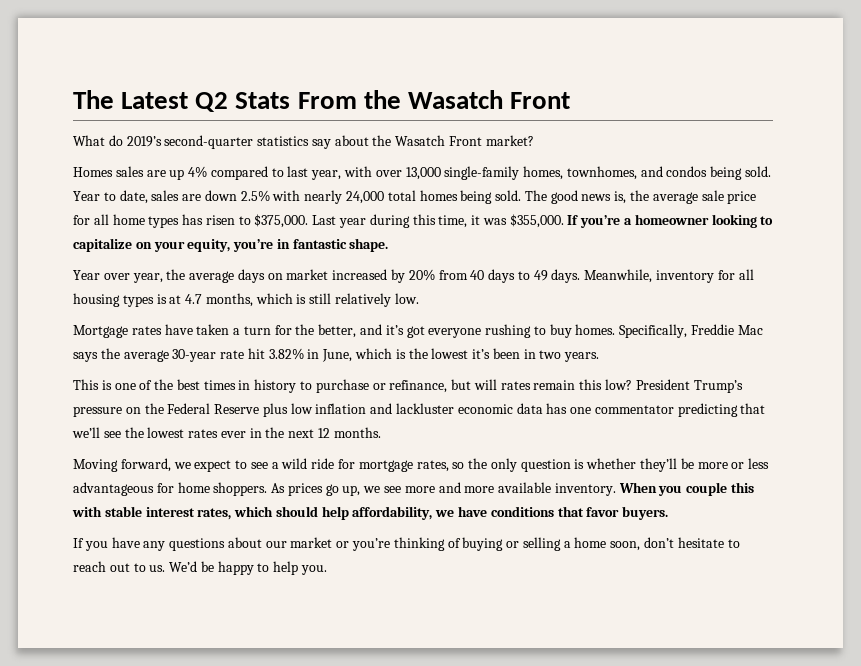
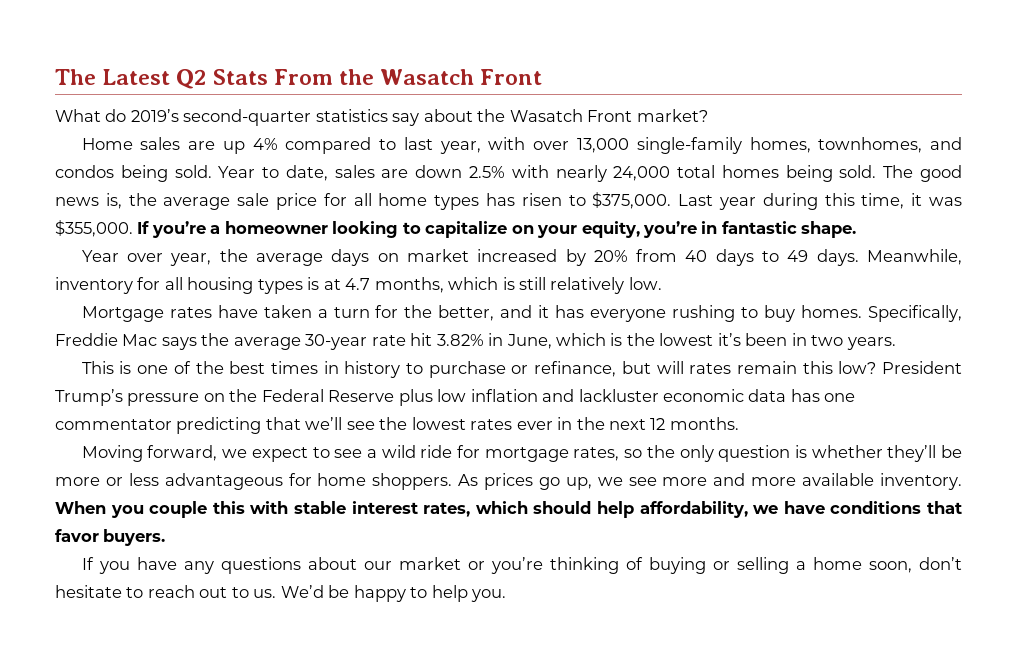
- Homes sales are up 4% compared to last year, with over 13,000 single-family homes, townhomes, and condos being sold.
+ Home sales are up 4% compared to last year, with over 13,000 single-family homes, townhomes, and condos being sold.
- Mortgage rates have taken a turn for the better, and it’s got everyone rushing to buy homes.
+ Mortgage rates have taken a turn for the better, and it has everyone rushing to buy homes.

